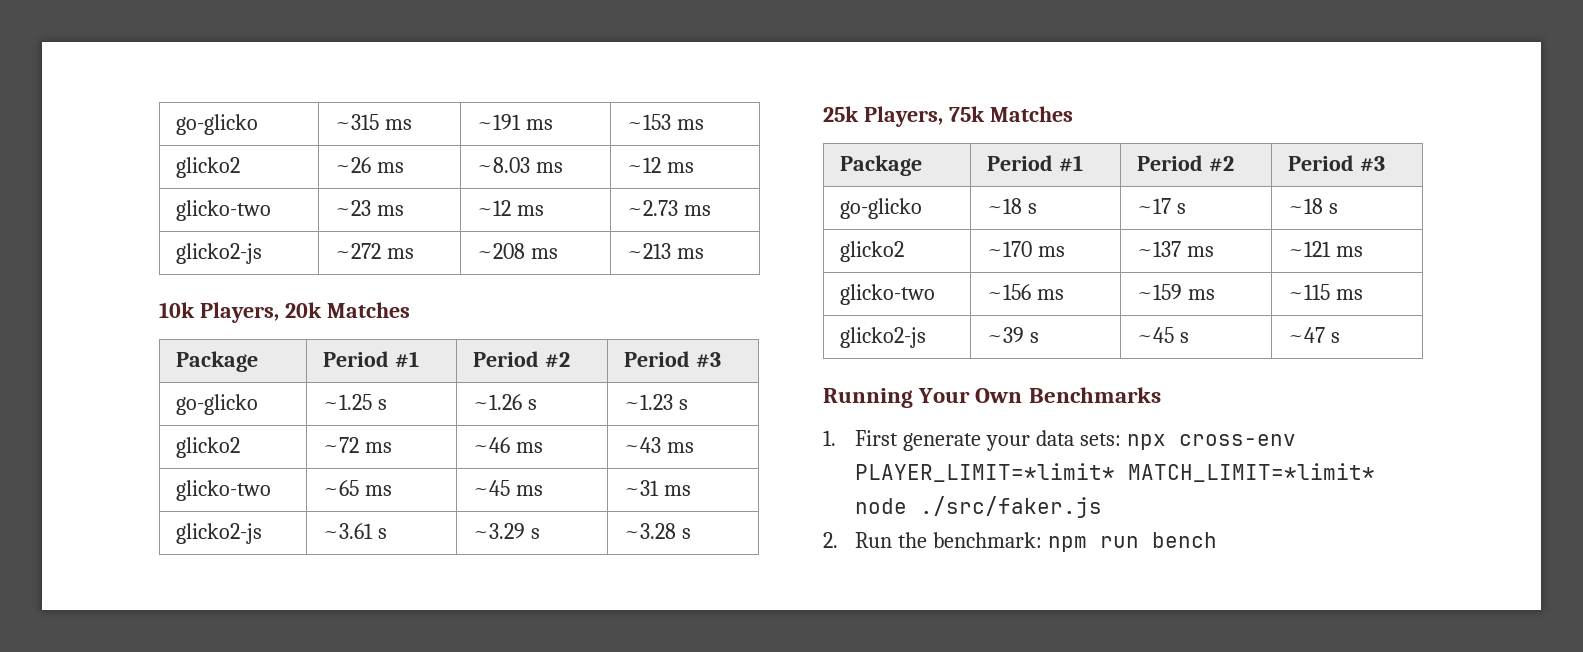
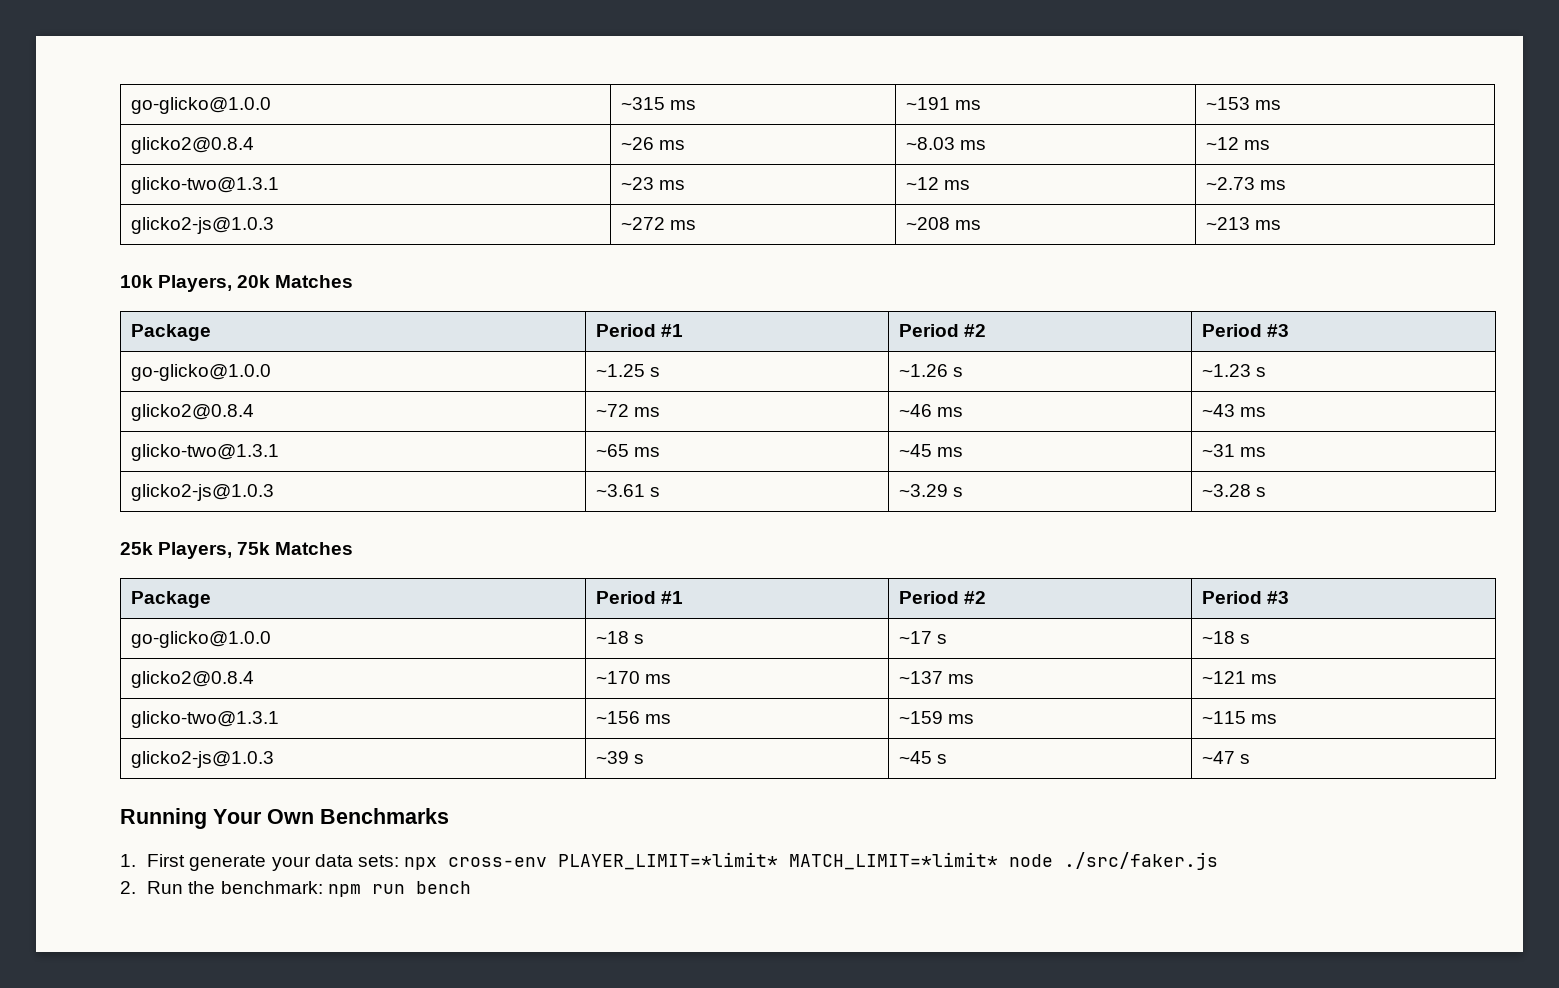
- go-glicko | ~315 ms | ~191 ms | ~153 ms
+ go-glicko@1.0.0 | ~315 ms | ~191 ms | ~153 ms
- glicko2 | ~26 ms | ~8.03 ms | ~12 ms
+ glicko2@0.8.4 | ~26 ms | ~8.03 ms | ~12 ms
- glicko-two | ~23 ms | ~12 ms | ~2.73 ms
+ glicko-two@1.3.1 | ~23 ms | ~12 ms | ~2.73 ms
- glicko2-js | ~272 ms | ~208 ms | ~213 ms
+ glicko2-js@1.0.3 | ~272 ms | ~208 ms | ~213 ms
- go-glicko | ~1.25 s | ~1.26 s | ~1.23 s
+ go-glicko@1.0.0 | ~1.25 s | ~1.26 s | ~1.23 s
- glicko2 | ~72 ms | ~46 ms | ~43 ms
+ glicko2@0.8.4 | ~72 ms | ~46 ms | ~43 ms
- glicko-two | ~65 ms | ~45 ms | ~31 ms
+ glicko-two@1.3.1 | ~65 ms | ~45 ms | ~31 ms
- glicko2-js | ~3.61 s | ~3.29 s | ~3.28 s
+ glicko2-js@1.0.3 | ~3.61 s | ~3.29 s | ~3.28 s
- go-glicko | ~18 s | ~17 s | ~18 s
+ go-glicko@1.0.0 | ~18 s | ~17 s | ~18 s
- glicko2 | ~170 ms | ~137 ms | ~121 ms
+ glicko2@0.8.4 | ~170 ms | ~137 ms | ~121 ms
- glicko-two | ~156 ms | ~159 ms | ~115 ms
+ glicko-two@1.3.1 | ~156 ms | ~159 ms | ~115 ms
- glicko2-js | ~39 s | ~45 s | ~47 s
+ glicko2-js@1.0.3 | ~39 s | ~45 s | ~47 s

